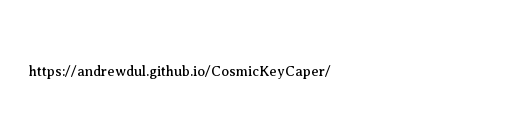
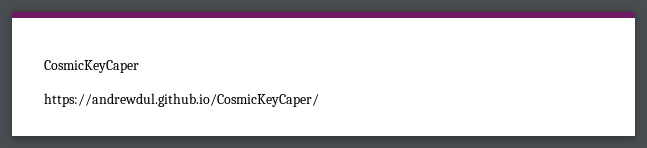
+ CosmicKeyCaper

